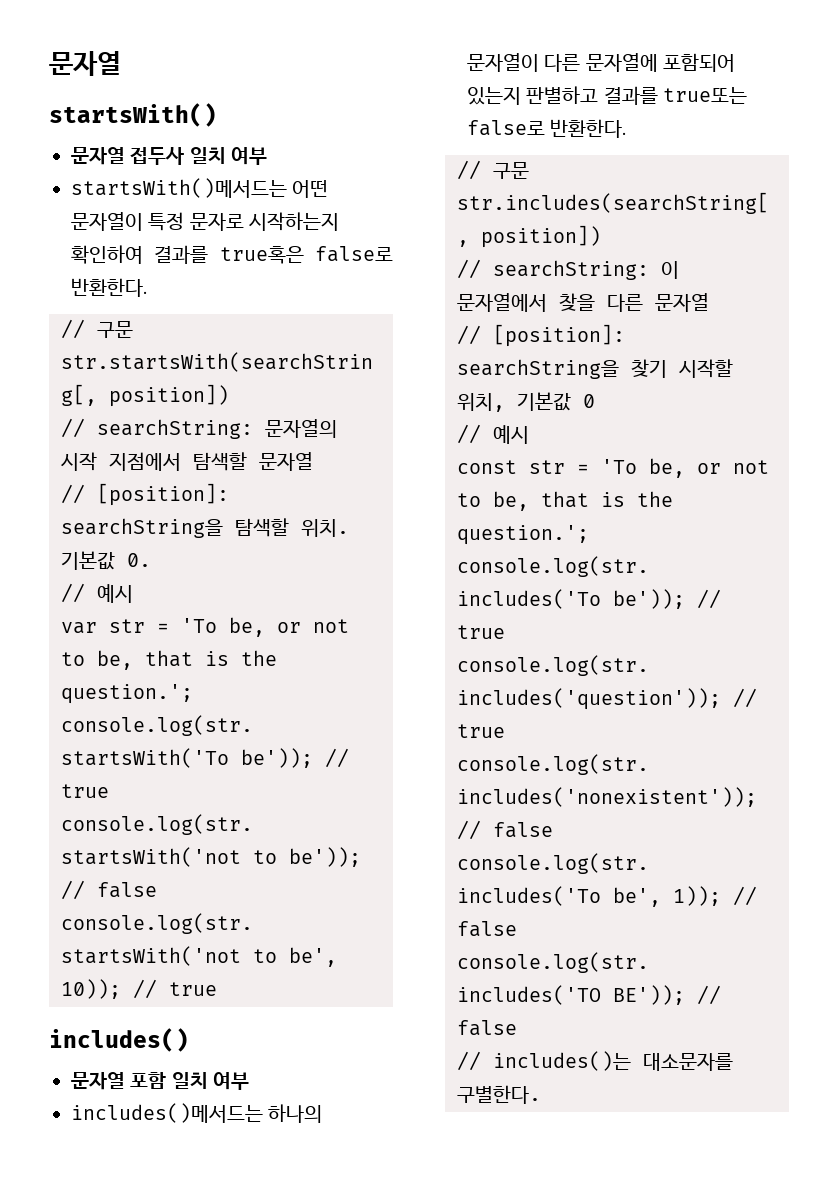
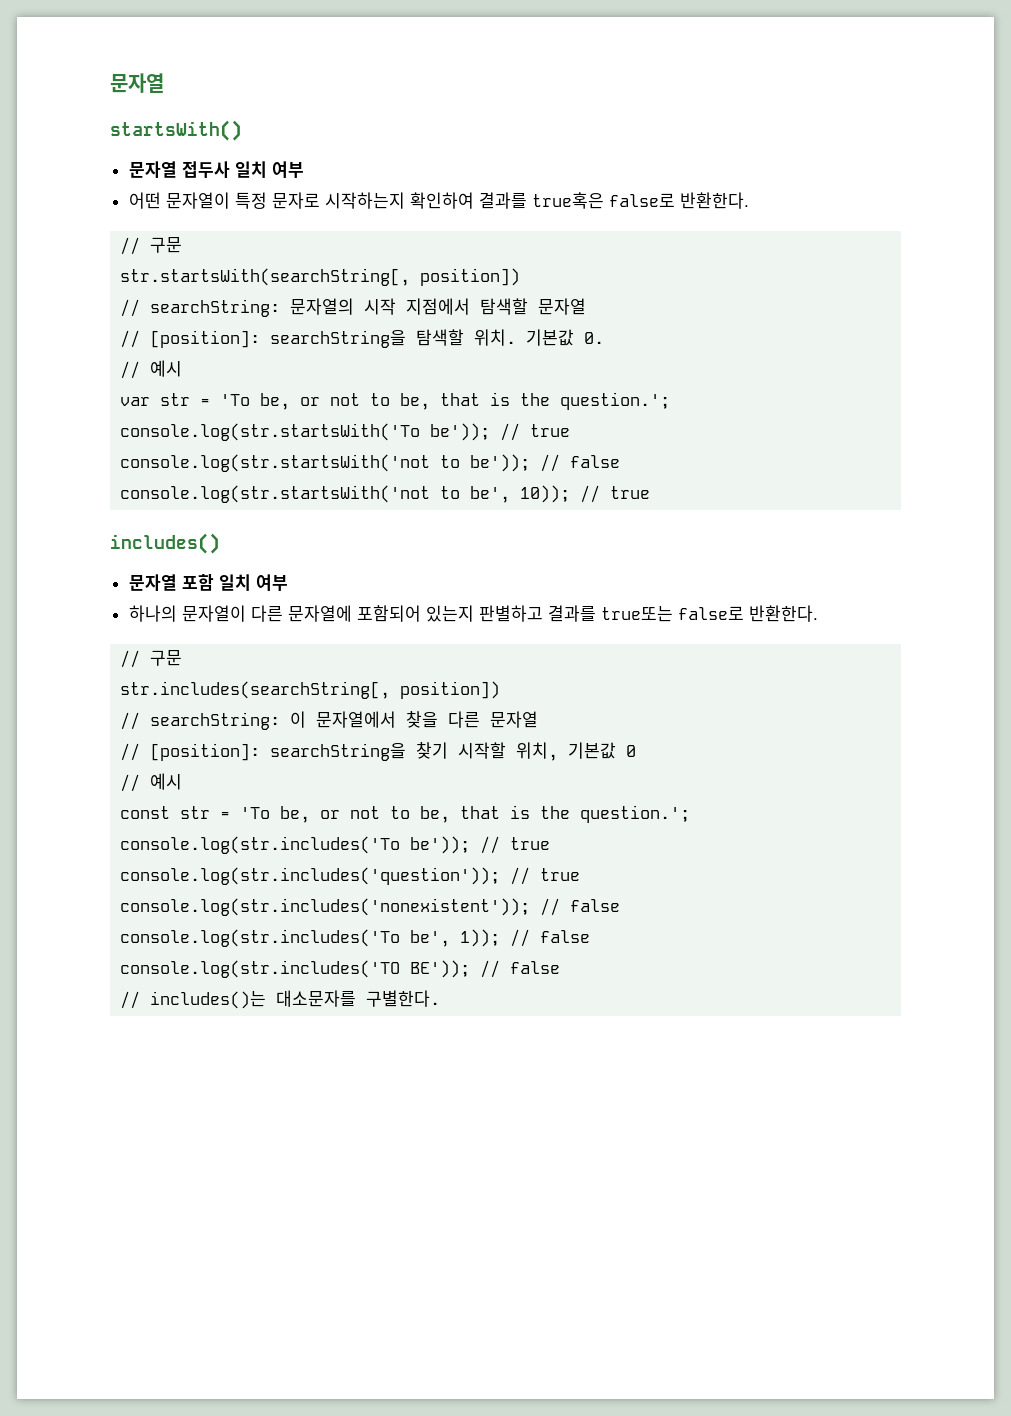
- startsWith()메서드는 어떤 문자열이 특정 문자로 시작하는지 확인하여 결과를 true혹은 false로 반환한다.
+ 어떤 문자열이 특정 문자로 시작하는지 확인하여 결과를 true혹은 false로 반환한다.
- includes()메서드는 하나의 문자열이 다른 문자열에 포함되어 있는지 판별하고 결과를 true또는 false로 반환한다.
+ 하나의 문자열이 다른 문자열에 포함되어 있는지 판별하고 결과를 true또는 false로 반환한다.

